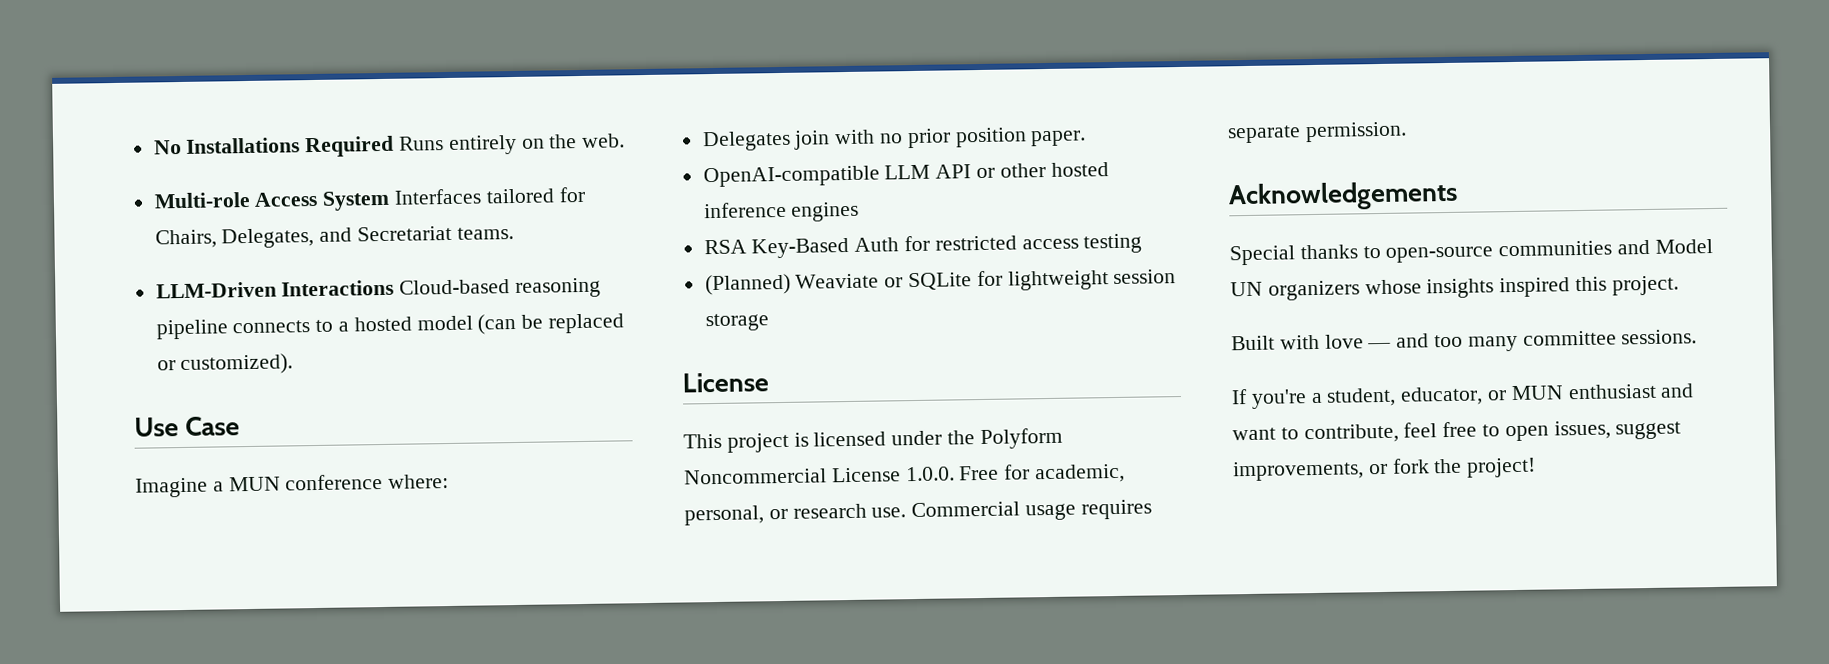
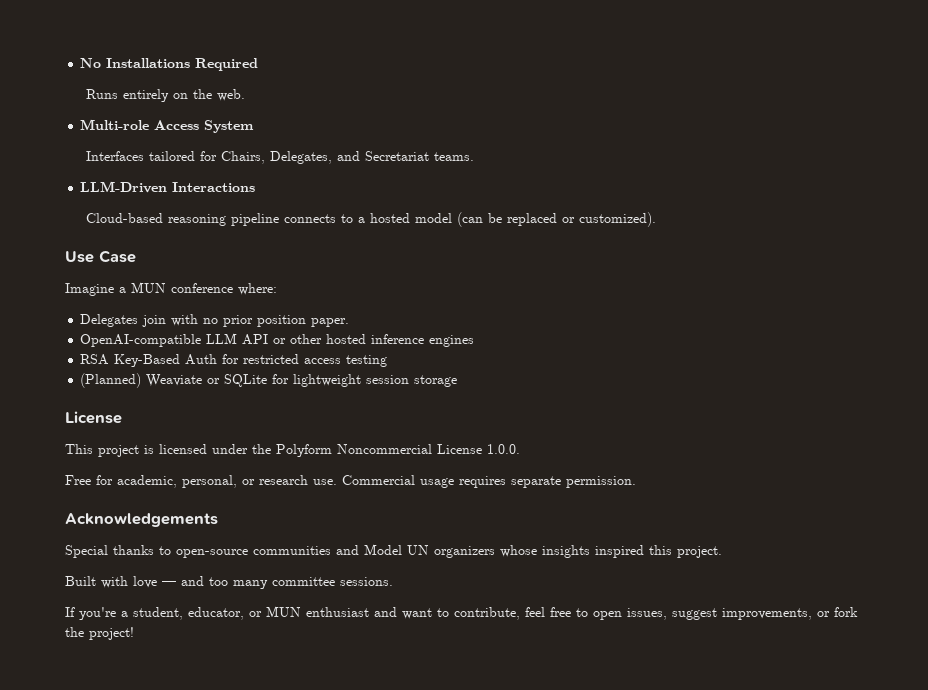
- No Installations Required Runs entirely on the web.
+ No Installations Required
+ Runs entirely on the web.
- Multi-role Access System Interfaces tailored for Chairs, Delegates, and Secretariat teams.
+ Multi-role Access System
+ Interfaces tailored for Chairs, Delegates, and Secretariat teams.
- LLM-Driven Interactions Cloud-based reasoning pipeline connects to a hosted model (can be replaced or customized).
+ LLM-Driven Interactions
+ Cloud-based reasoning pipeline connects to a hosted model (can be replaced or customized).
- This project is licensed under the Polyform Noncommercial License 1.0.0. Free for academic, personal, or research use.
+ This project is licensed under the Polyform Noncommercial License 1.0.0.
+ Free for academic, personal, or research use.

